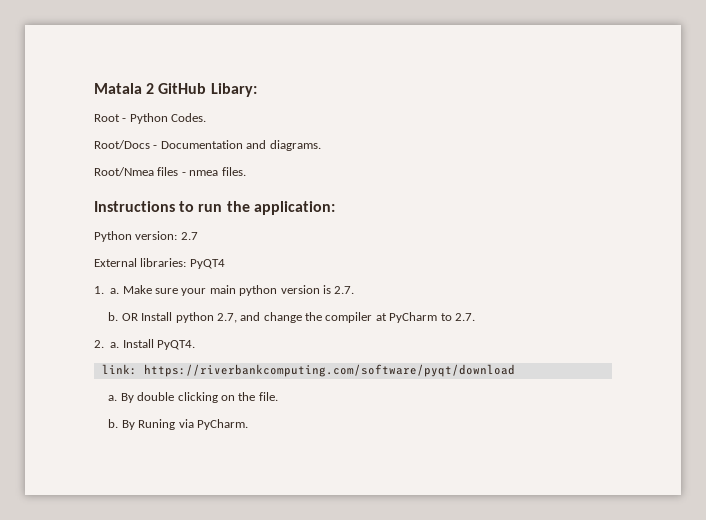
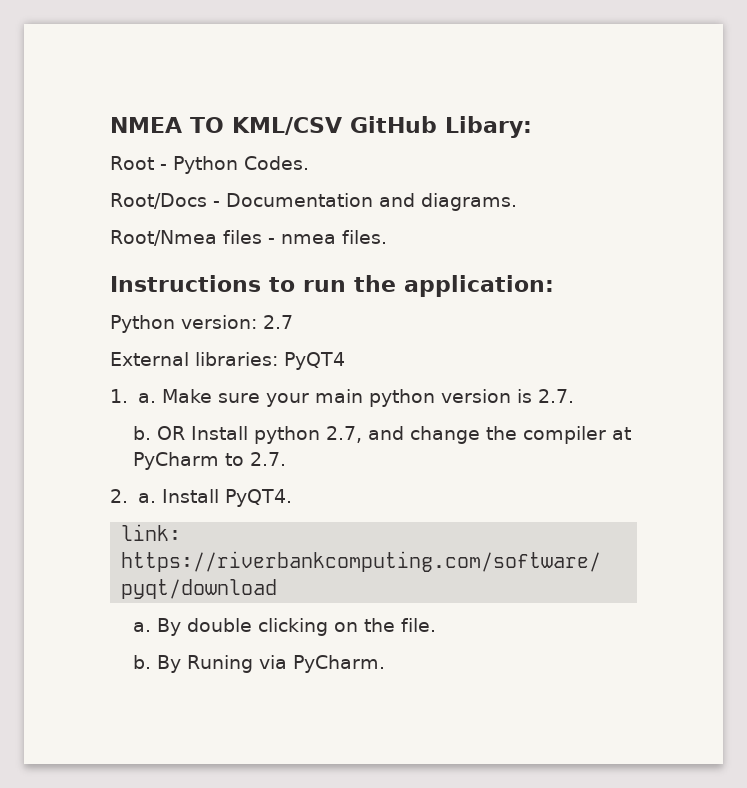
- Matala 2 GitHub Libary:
+ NMEA TO KML/CSV GitHub Libary:

